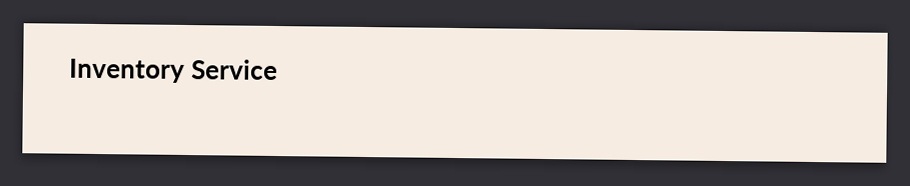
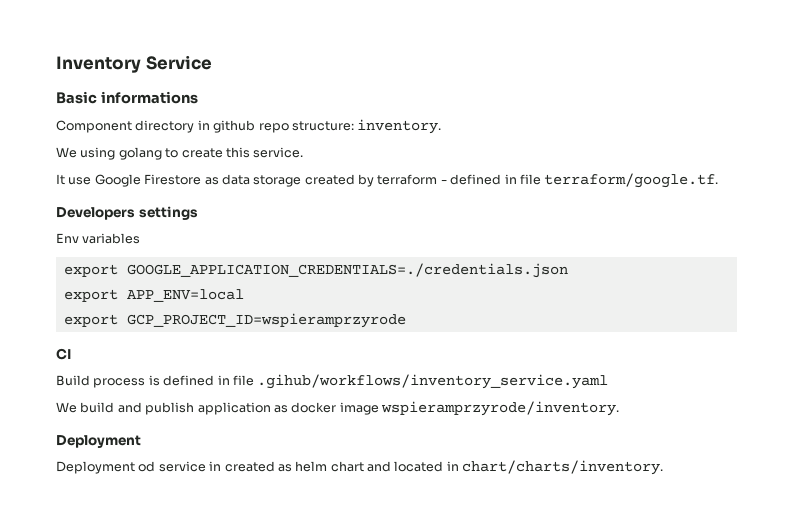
+ Basic informations
+ Component directory in github repo structure: inventory.
+ We using golang to create this service.
+ It use Google Firestore as data storage created by terraform - defined in file terraform/google.tf.
+ Developers settings
+ Env variables
+ export GOOGLE_APPLICATION_CREDENTIALS=./credentials.json
+ export APP_ENV=local
+ export GCP_PROJECT_ID=wspieramprzyrode
+ CI
+ Build process is defined in file .gihub/workflows/inventory_service.yaml
+ We build and publish application as docker image wspieramprzyrode/inventory.
+ Deployment
+ Deployment od service in created as helm chart and located in chart/charts/inventory.

